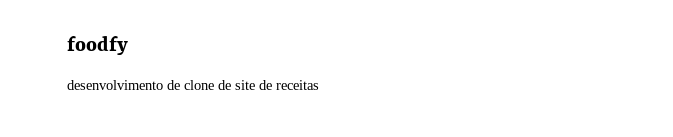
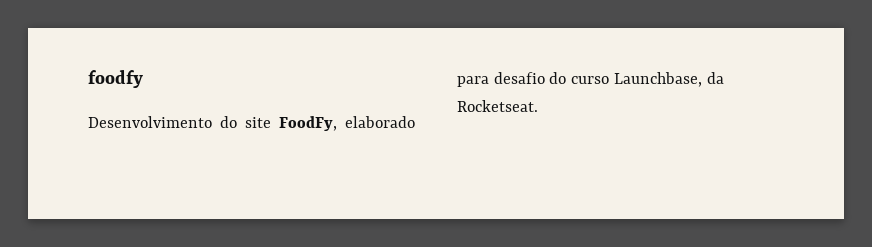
- desenvolvimento de clone de site de receitas
+ Desenvolvimento do site FoodFy, elaborado para desafio do curso Launchbase, da Rocketseat.

